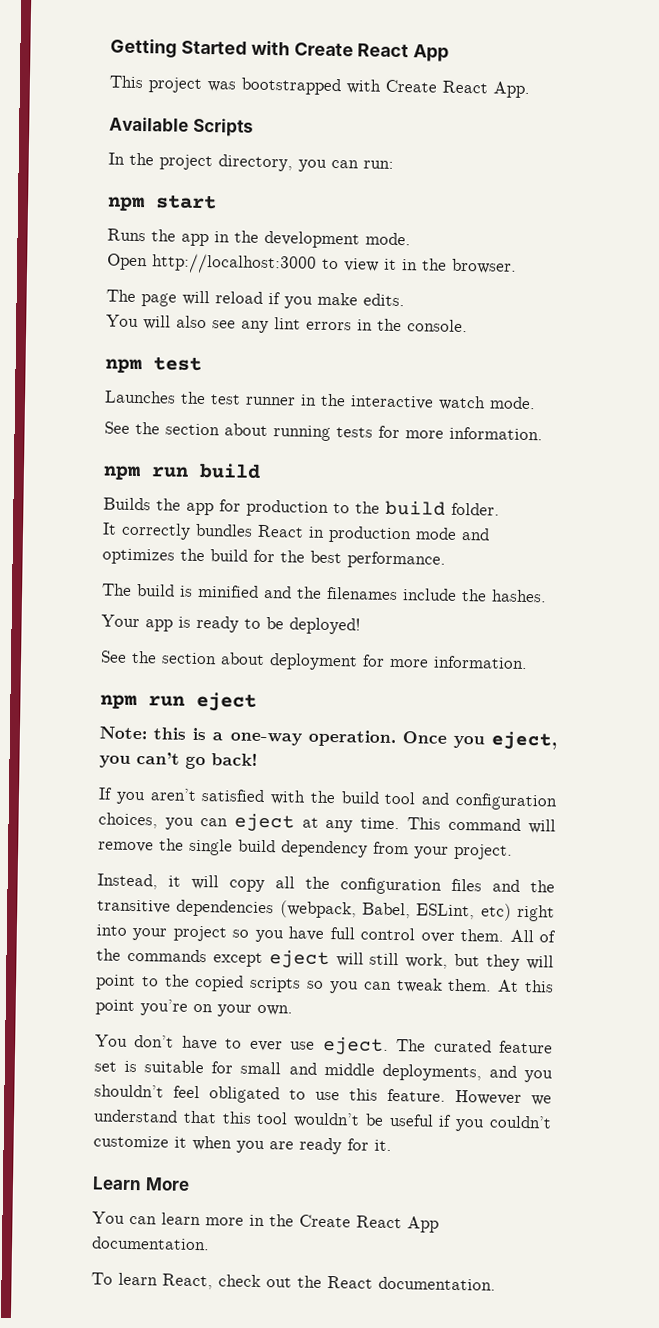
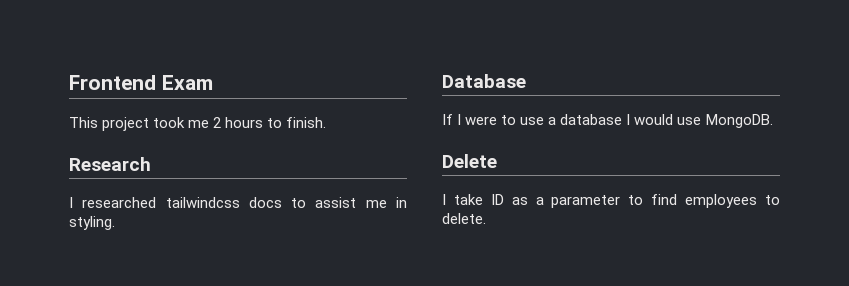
- Getting Started with Create React App
- This project was bootstrapped with Create React App.
- Available Scripts
- In the project directory, you can run:
- npm start
- Runs the app in the development mode.
- Open http://localhost:3000 to view it in the browser.
- The page will reload if you make edits.
- You will also see any lint errors in the console.
- npm test
- Launches the test runner in the interactive watch mode.
- See the section about running tests for more information.
- npm run build
- Builds the app for production to the build folder.
- It correctly bundles React in production mode and optimizes the build for the best performance.
- The build is minified and the filenames include the hashes.
- Your app is ready to be deployed!
- See the section about deployment for more information.
- npm run eject
- Note: this is a one-way operation. Once you eject, you can’t go back!
- If you aren’t satisfied with the build tool and configuration choices, you can eject at any time. This command will remove the single build dependency from your project.
- Instead, it will copy all the configuration files and the transitive dependencies (webpack, Babel, ESLint, etc) right into your project so you have full control over them. All of the commands except eject will still work, but they will point to the copied scripts so you can tweak them. At this point you’re on your own.
- You don’t have to ever use eject. The curated feature set is suitable for small and middle deployments, and you shouldn’t feel obligated to use this feature. However we understand that this tool wouldn’t be useful if you couldn’t customize it when you are ready for it.
- Learn More
- You can learn more in the Create React App documentation.
- To learn React, check out the React documentation.
+ Frontend Exam
+ This project took me 2 hours to finish.
+ Research
+ I researched tailwindcss docs to assist me in styling.
+ Database
+ If I were to use a database I would use MongoDB.
+ Delete
+ I take ID as a parameter to find employees to delete.

